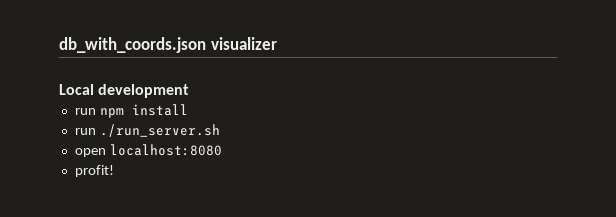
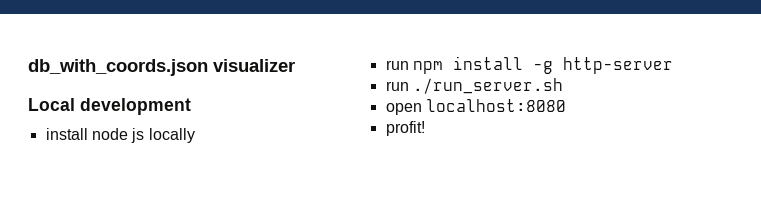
+ install node js locally
- run npm install
+ run npm install -g http-server

